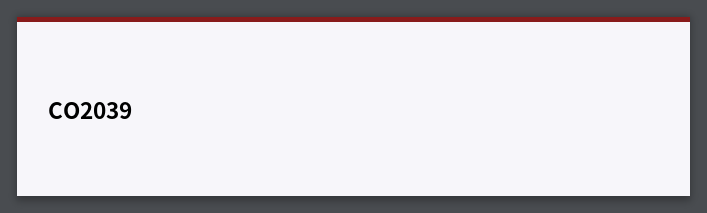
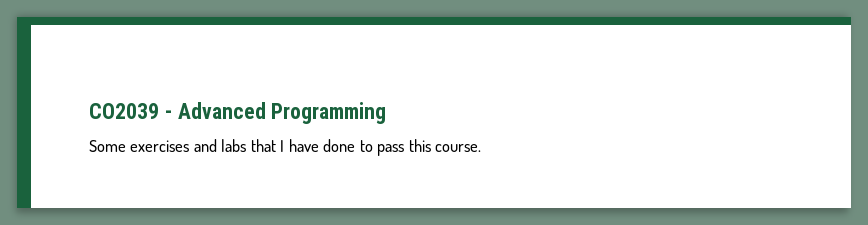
- CO2039
+ CO2039 - Advanced Programming
+ Some exercises and labs that I have done to pass this course.

